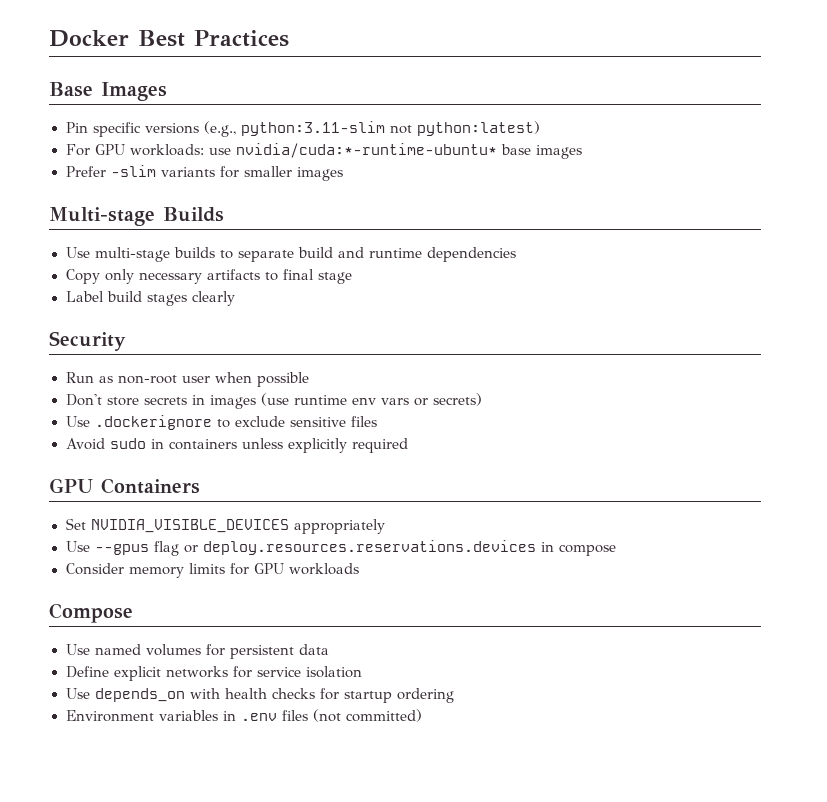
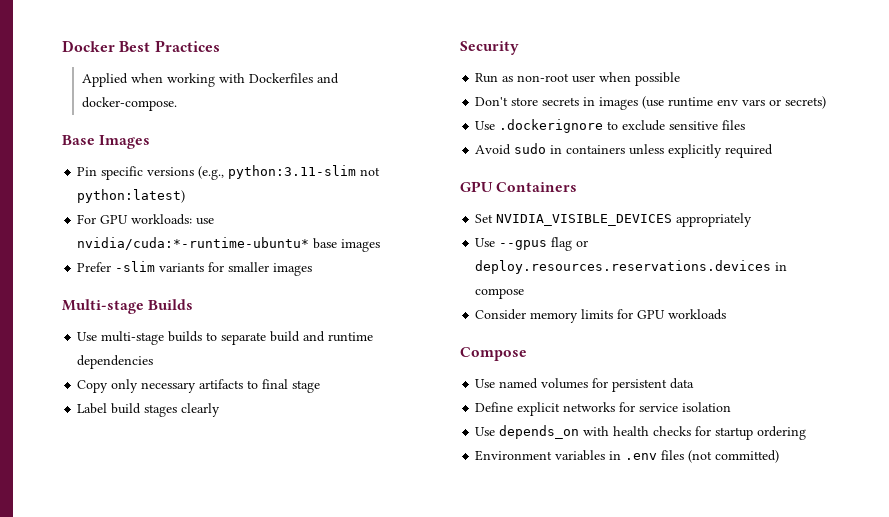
+ Applied when working with Dockerfiles and docker-compose.

